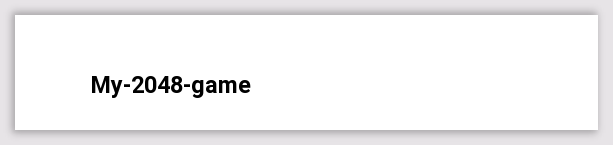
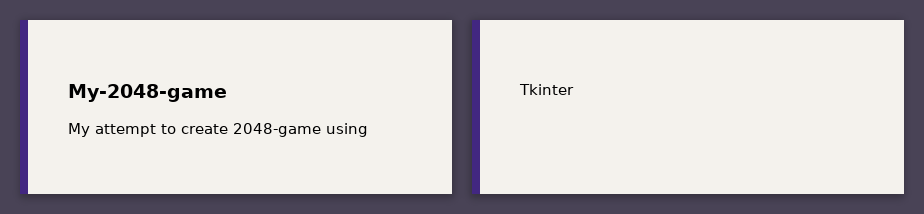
+ My attempt to create 2048-game using Tkinter

